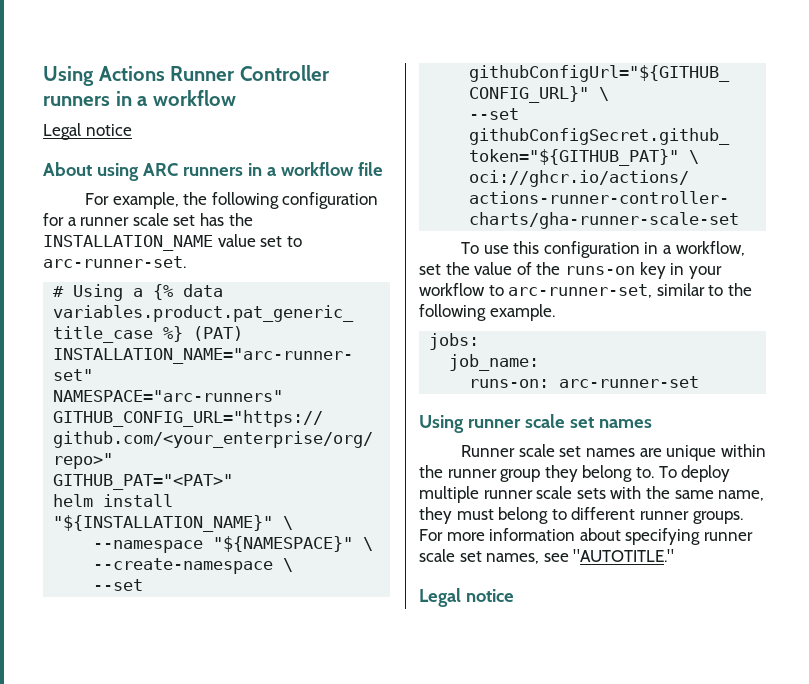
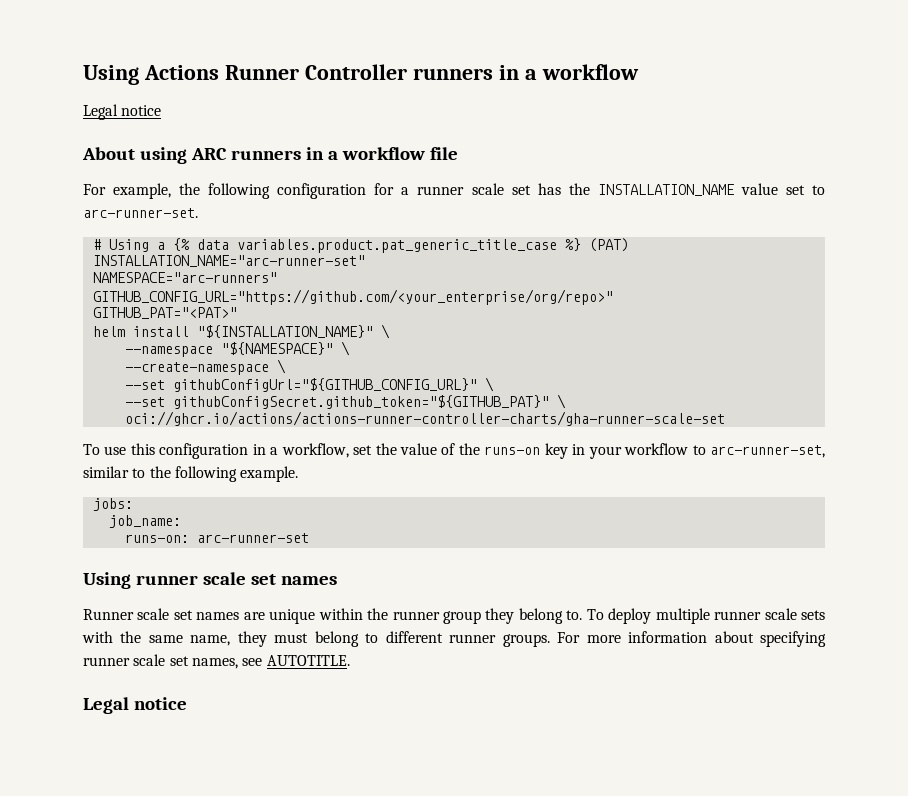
- For more information about specifying runner scale set names, see "AUTOTITLE."
+ For more information about specifying runner scale set names, see AUTOTITLE.

